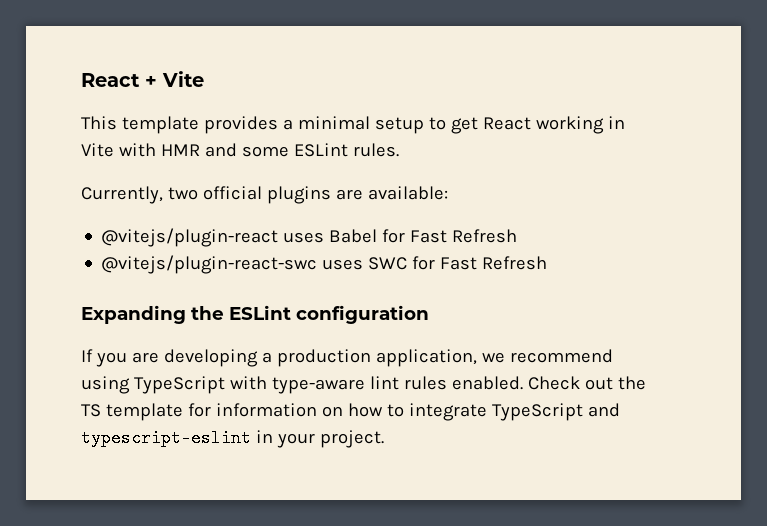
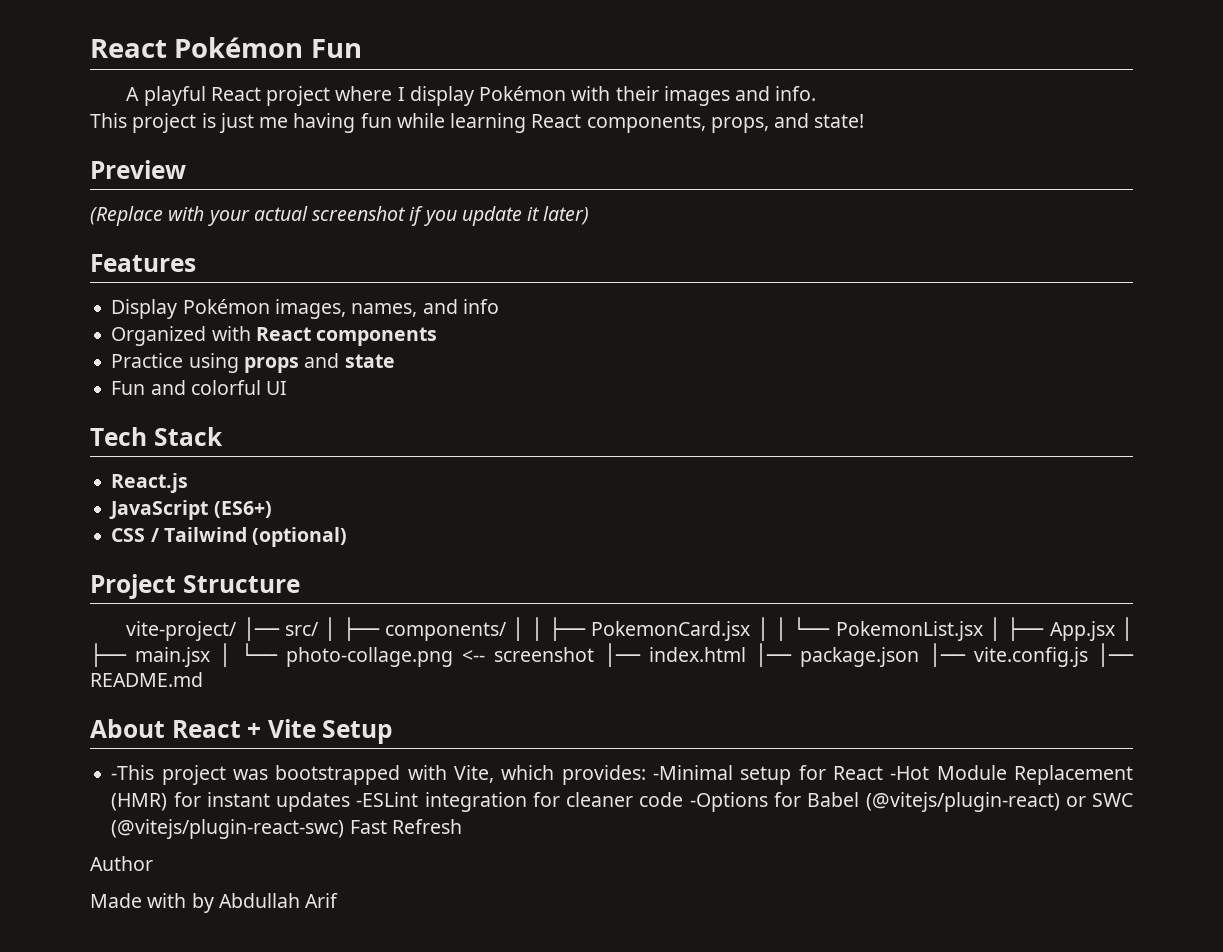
- React + Vite
- This template provides a minimal setup to get React working in Vite with HMR and some ESLint rules.
- Currently, two official plugins are available:
- @vitejs/plugin-react uses Babel for Fast Refresh
- @vitejs/plugin-react-swc uses SWC for Fast Refresh
- Expanding the ESLint configuration
- If you are developing a production application, we recommend using TypeScript with type-aware lint rules enabled. Check out the TS template for information on how to integrate TypeScript and typescript-eslint in your project.
+ React Pokémon Fun
+ A playful React project where I display Pokémon with their images and info.
+ This project is just me having fun while learning React components, props, and state!
+ Preview
+ (Replace with your actual screenshot if you update it later)
+ Features
+ Display Pokémon images, names, and info
+ Organized with React components
+ Practice using props and state
+ Fun and colorful UI
+ Tech Stack
+ React.js
+ JavaScript (ES6+)
+ CSS / Tailwind (optional)
+ Project Structure
+ vite-project/ │── src/ │ ├── components/ │ │ ├── PokemonCard.jsx │ │ └── PokemonList.jsx │ ├── App.jsx │ ├── main.jsx │ └── photo-collage.png <-- screenshot │── index.html │── package.json │── vite.config.js │── README.md
+ About React + Vite Setup
+ -This project was bootstrapped with Vite, which provides: -Minimal setup for React -Hot Module Replacement (HMR) for instant updates -ESLint integration for cleaner code -Options for Babel (@vitejs/plugin-react) or SWC (@vitejs/plugin-react-swc) Fast Refresh
+ Author
+ Made with by Abdullah Arif

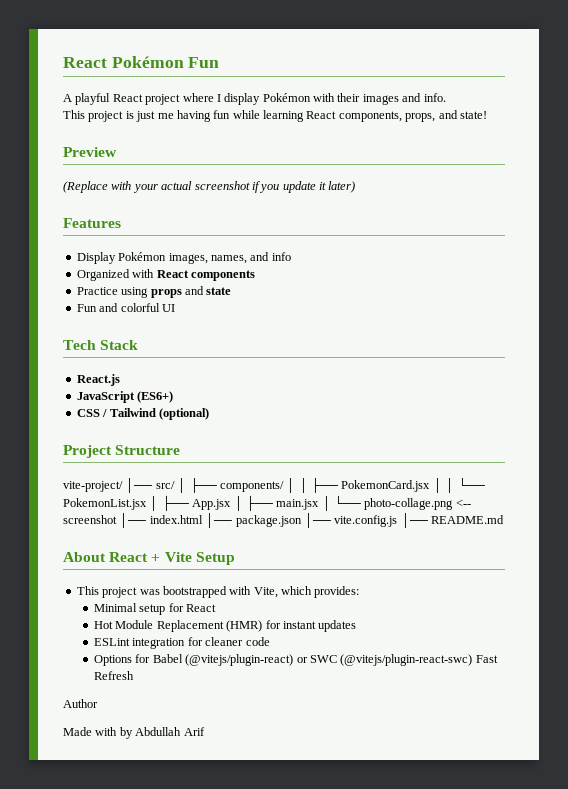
- -This project was bootstrapped with Vite, which provides: -Minimal setup for React -Hot Module Replacement (HMR) for instant updates -ESLint integration for cleaner code -Options for Babel (@vitejs/plugin-react) or SWC (@vitejs/plugin-react-swc) Fast Refresh
+ This project was bootstrapped with Vite, which provides:
+ Minimal setup for React
+ Hot Module Replacement (HMR) for instant updates
+ ESLint integration for cleaner code
+ Options for Babel (@vitejs/plugin-react) or SWC (@vitejs/plugin-react-swc) Fast Refresh

